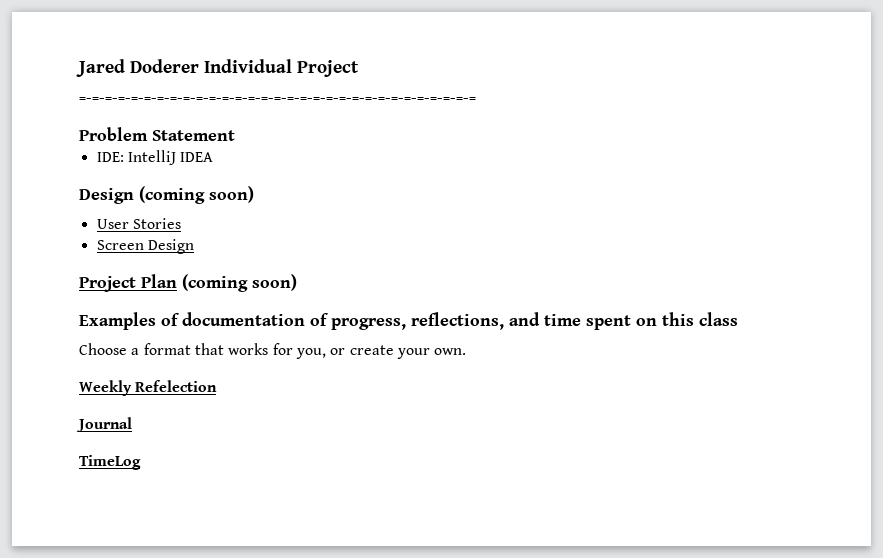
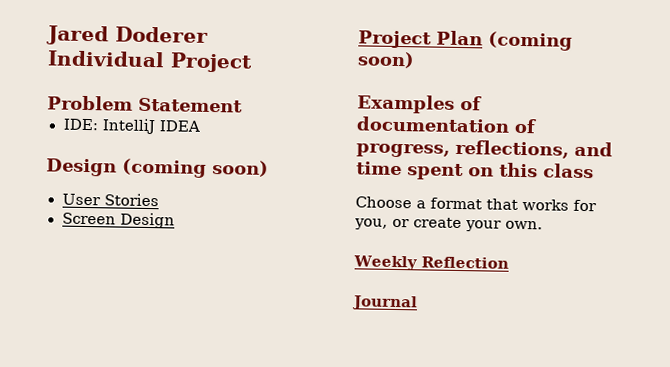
- =-=-=-=-=-=-=-=-=-=-=-=-=-=-=-=-=-=-=-=-=-=-=-=-=-=-=-=-=-=-=
- Weekly Refelection
+ Weekly Reflection
- TimeLog

